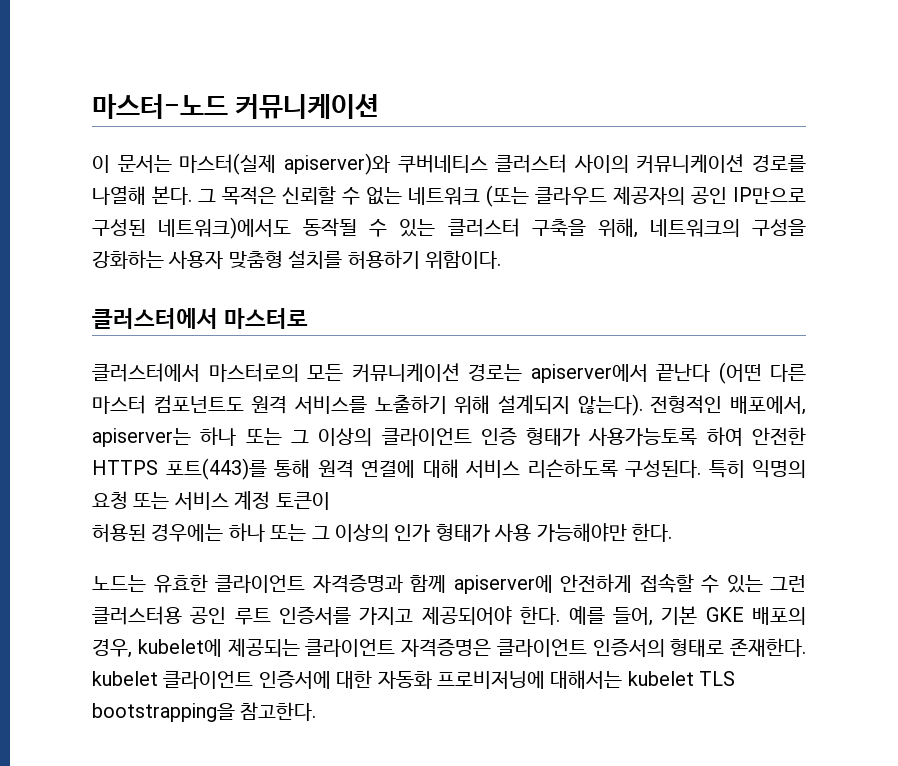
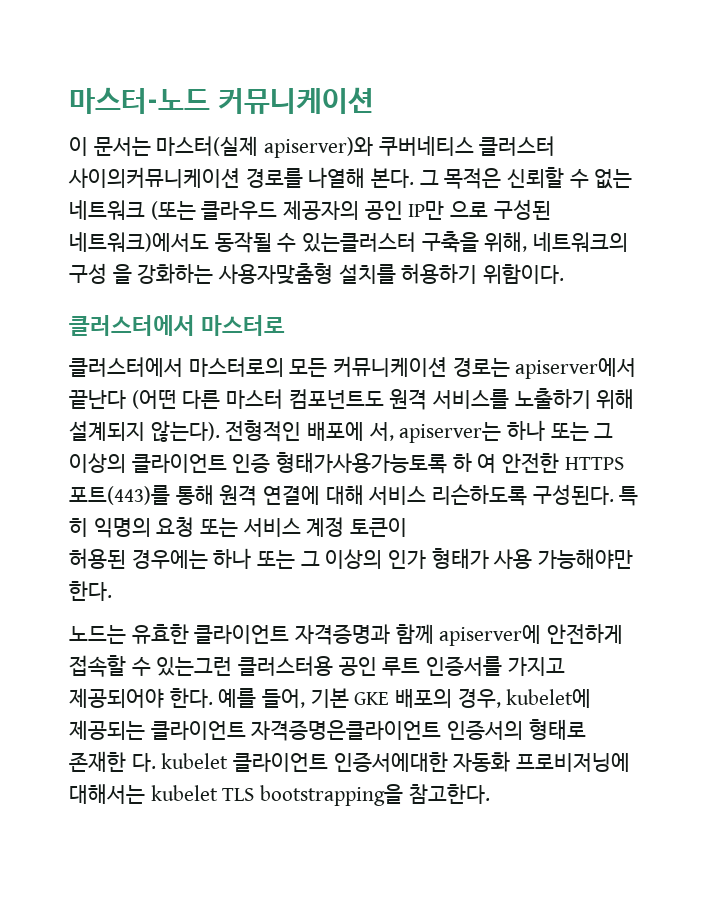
- 이 문서는 마스터(실제 apiserver)와 쿠버네티스 클러스터 사이의 커뮤니케이션 경로를 나열해 본다.
+ 이 문서는 마스터(실제 apiserver)와 쿠버네티스 클러스터 사이의커뮤니케이션 경로를 나열해 본다.
- 그 목적은 신뢰할 수 없는 네트워크 (또는 클라우드 제공자의 공인 IP만으로 구성된 네트워크)에서도 동작될 수 있는 클러스터 구축을 위해, 네트워크의 구성을 강화하는 사용자 맞춤형 설치를 허용하기 위함이다.
+ 그 목적은 신뢰할 수 없는 네트워크 (또는 클라우드 제공자의 공인 IP만 으로 구성된 네트워크)에서도 동작될 수 있는클러스터 구축을 위해, 네트워크의 구성 을 강화하는 사용자맞춤형 설치를 허용하기 위함이다.
- 전형적인 배포에서, apiserver는 하나 또는 그 이상의 클라이언트 인증 형태가 사용가능토록 하여 안전한 HTTPS 포트(443)를 통해 원격 연결에 대해 서비스 리슨하도록 구성된다.
+ 전형적인 배포에 서, apiserver는 하나 또는 그 이상의 클라이언트 인증 형태가사용가능토록 하 여 안전한 HTTPS 포트(443)를 통해 원격 연결에 대해 서비스 리슨하도록 구성된다.
- 특히 익명의 요청 또는 서비스 계정 토큰이
+ 특 히 익명의 요청 또는 서비스 계정 토큰이
- 노드는 유효한 클라이언트 자격증명과 함께 apiserver에 안전하게 접속할 수 있는 그런 클러스터용 공인 루트 인증서를 가지고 제공되어야 한다.
+ 노드는 유효한 클라이언트 자격증명과 함께 apiserver에 안전하게 접속할 수 있는그런 클러스터용 공인 루트 인증서를 가지고 제공되어야 한다.
- 예를 들어, 기본 GKE 배포의 경우, kubelet에 제공되는 클라이언트 자격증명은 클라이언트 인증서의 형태로 존재한다. kubelet 클라이언트 인증서에 대한 자동화 프로비저닝에 대해서는 kubelet TLS bootstrapping을 참고한다.
+ 예를 들어, 기본 GKE 배포의 경우, kubelet에 제공되는 클라이언트 자격증명은클라이언트 인증서의 형태로 존재한 다. kubelet 클라이언트 인증서에대한 자동화 프로비저닝에 대해서는 kubelet TLS bootstrapping을 참고한다.

